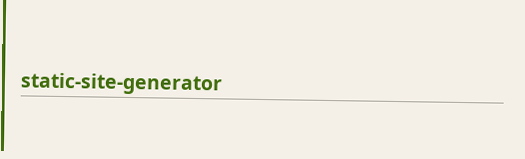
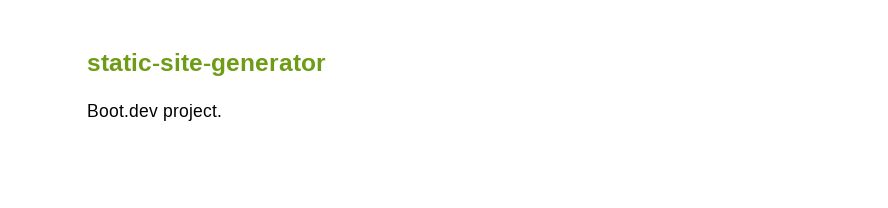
+ Boot.dev project.

